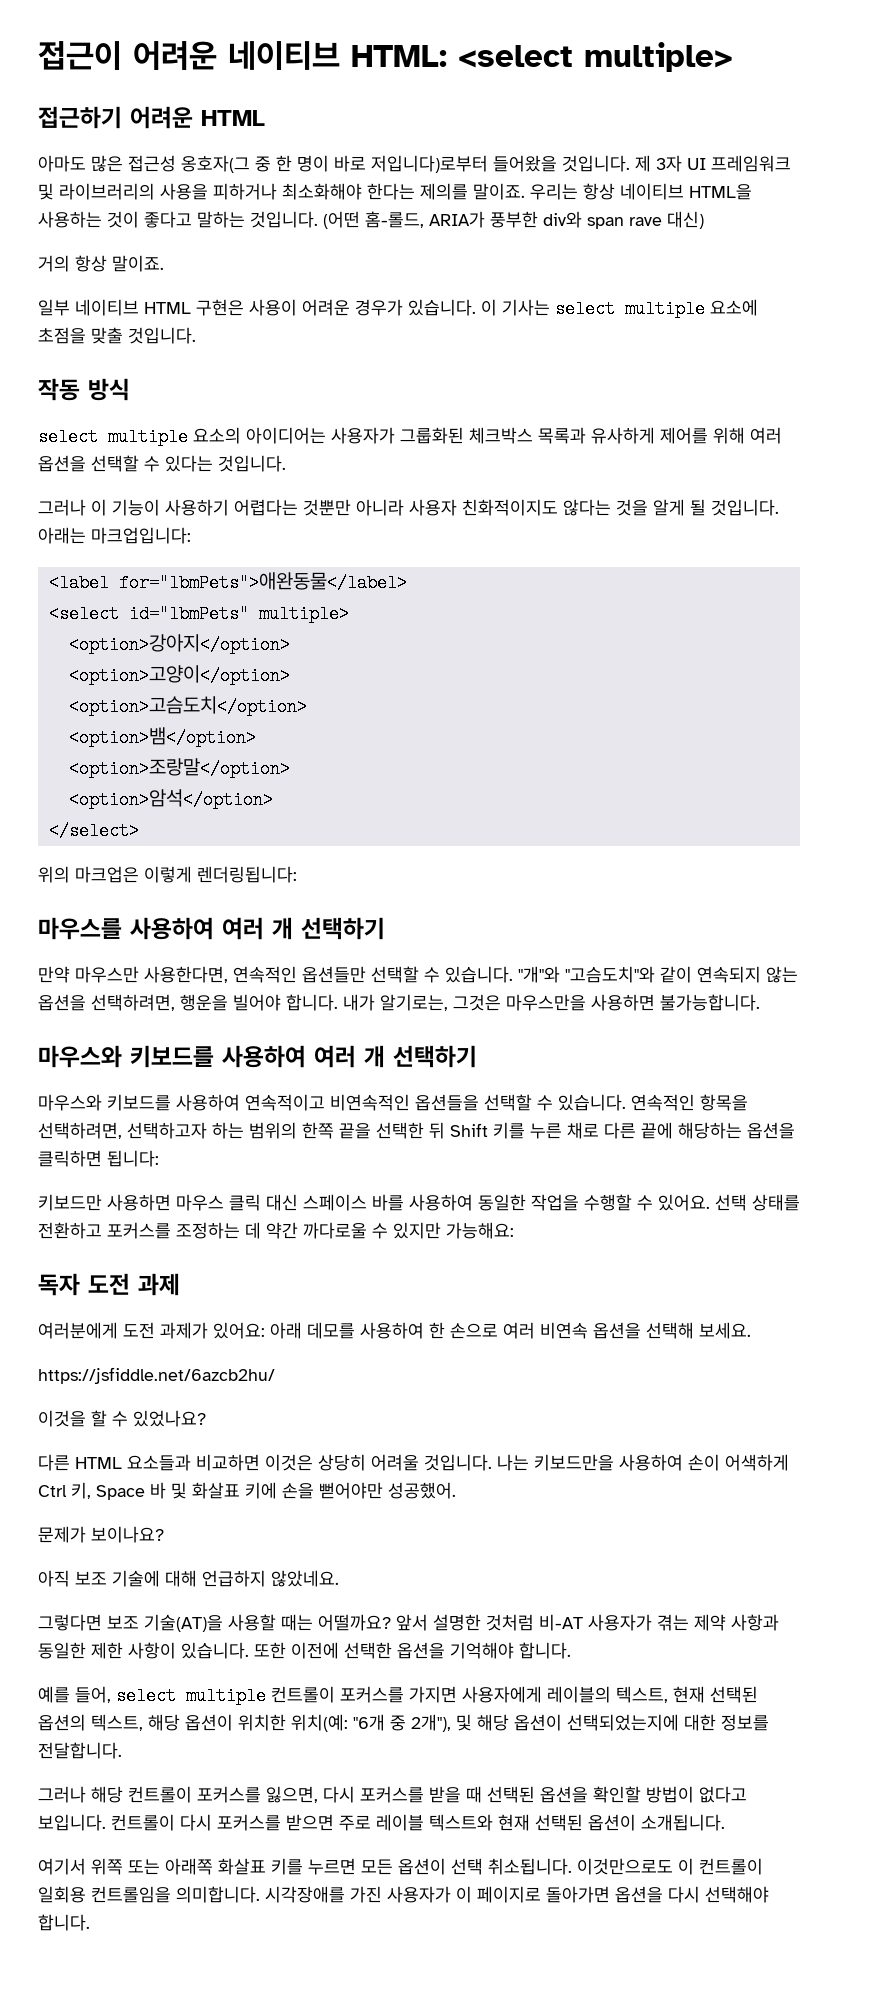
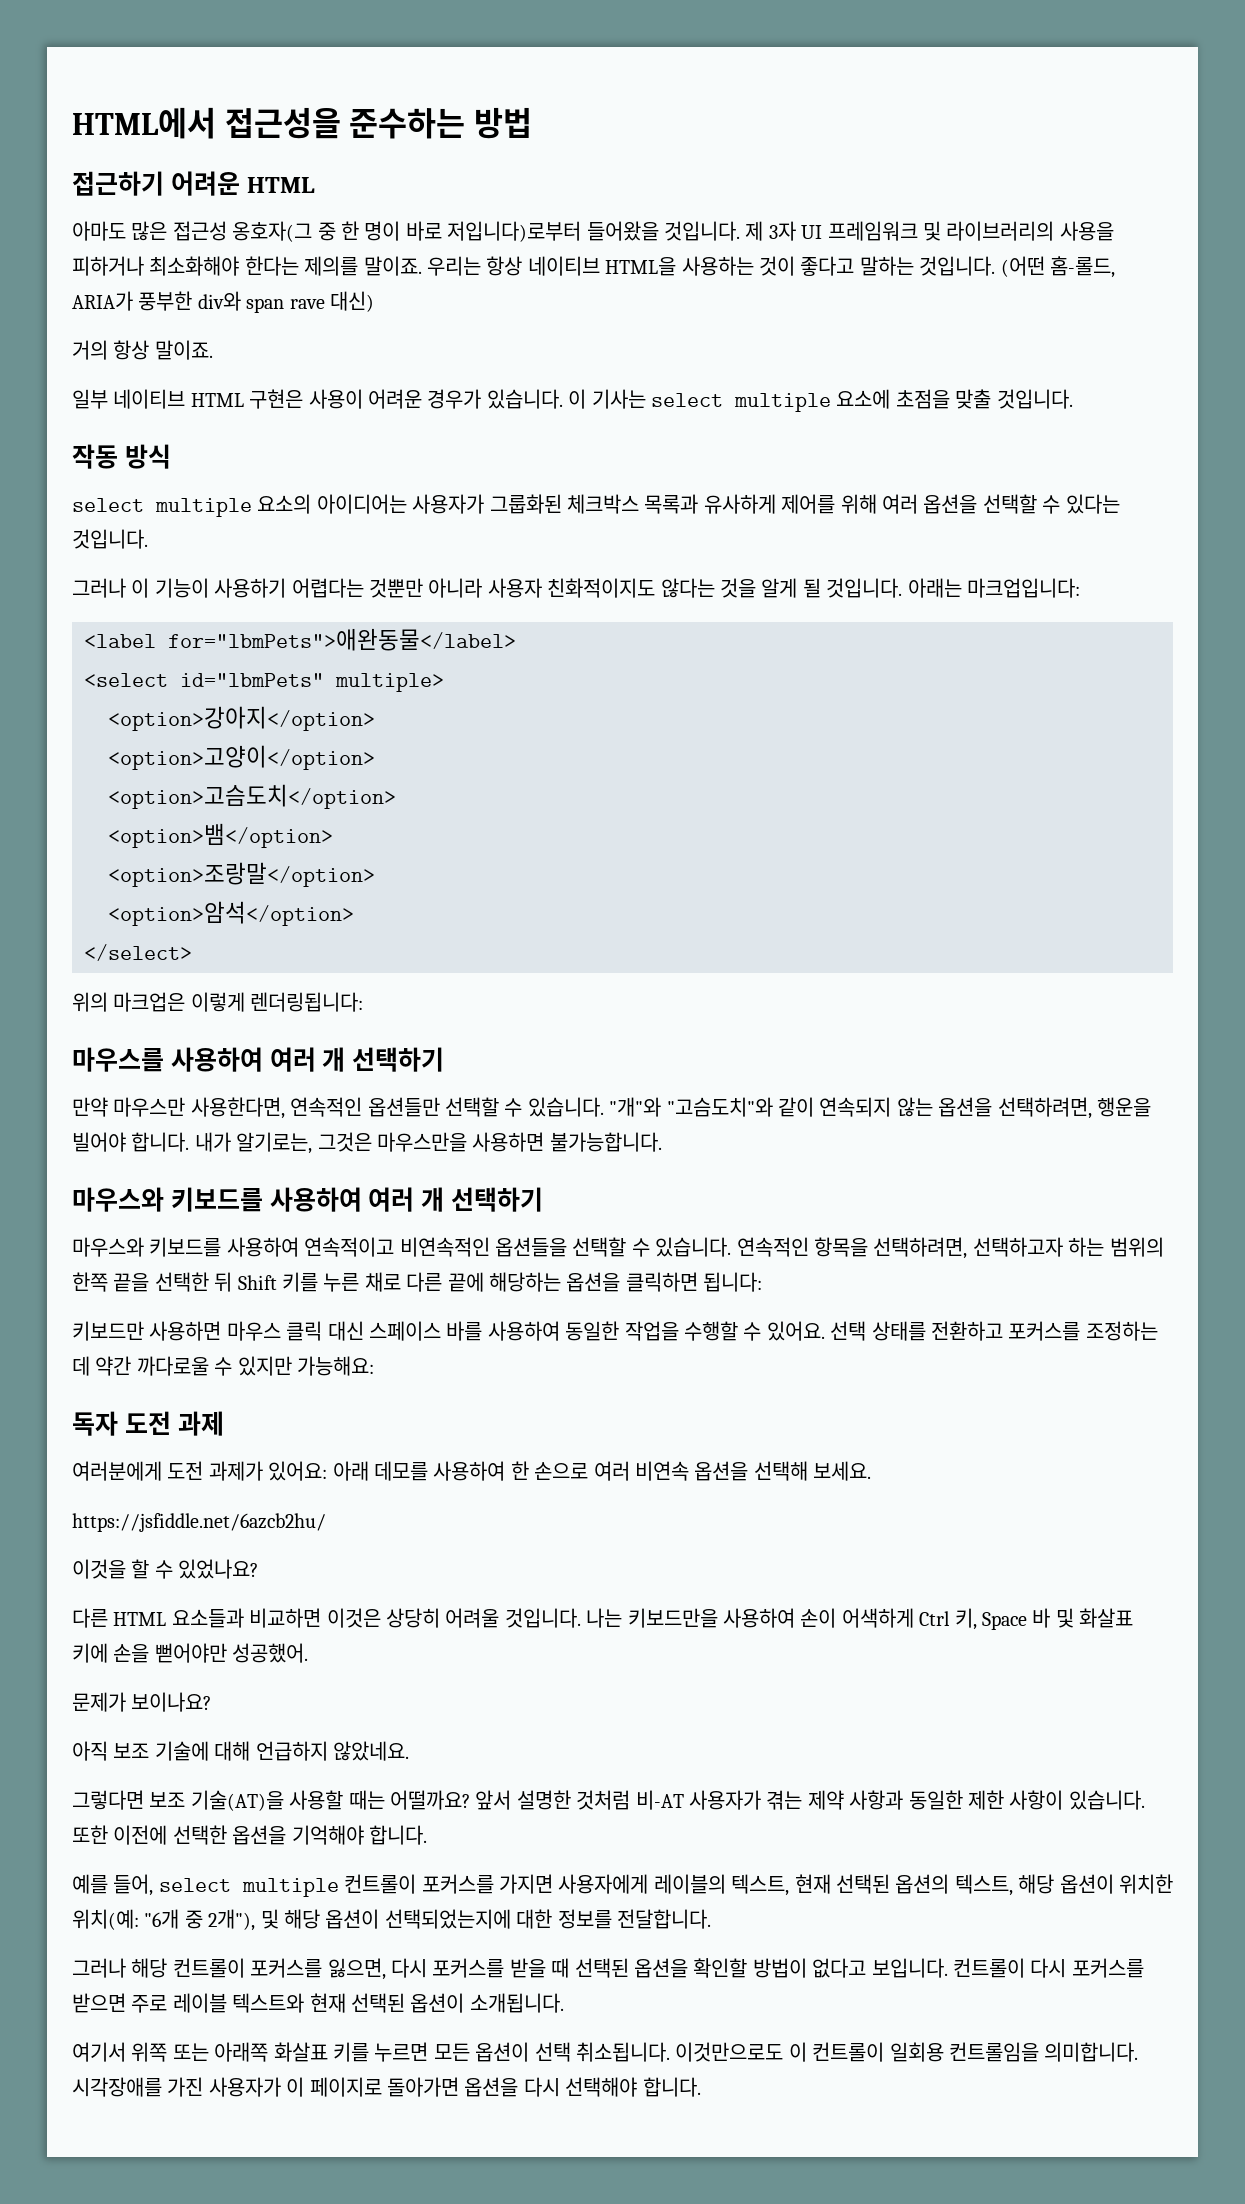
- 접근이 어려운 네이티브 HTML: <select multiple>
+ HTML에서 접근성을 준수하는 방법

